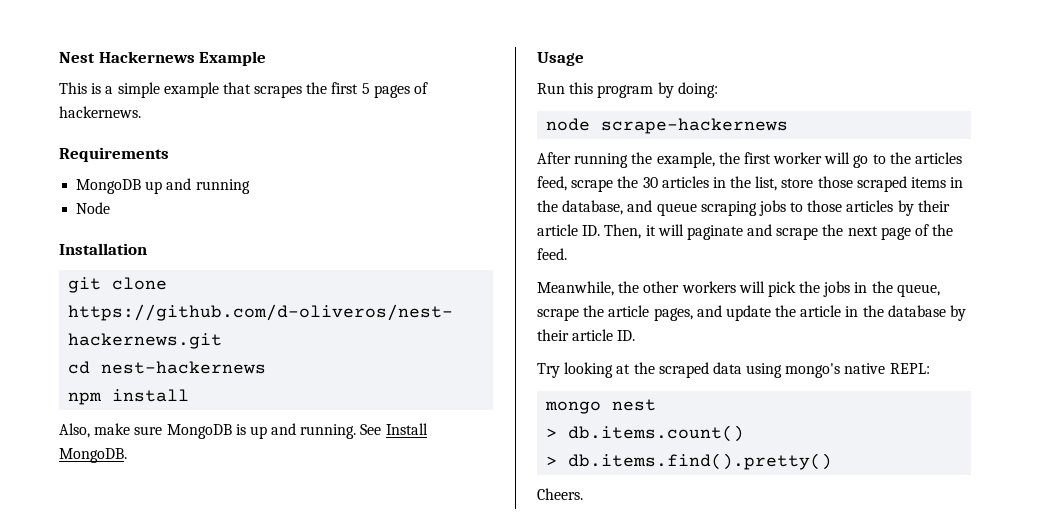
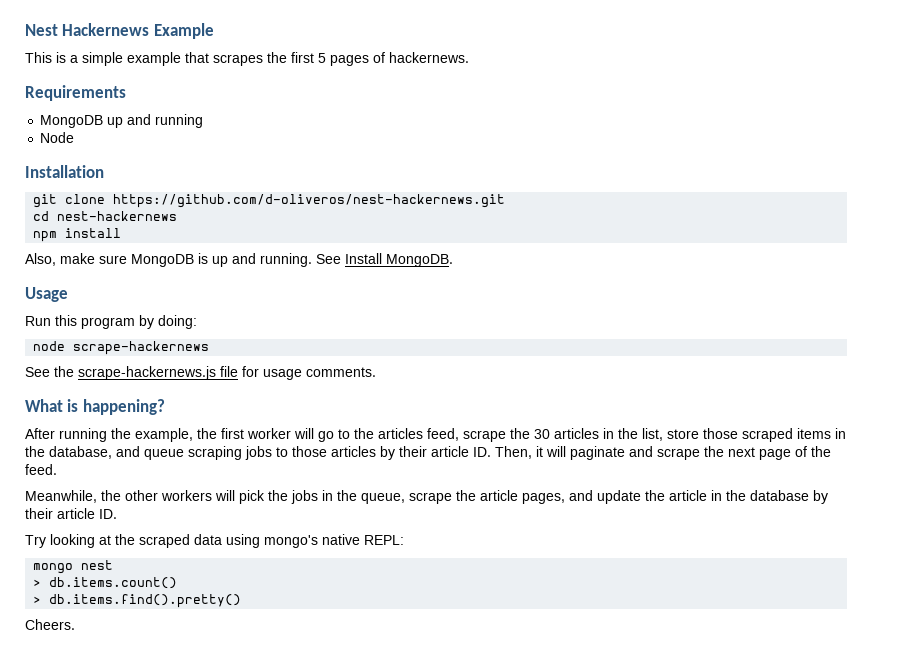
+ See the scrape-hackernews.js file for usage comments.
+ What is happening?

